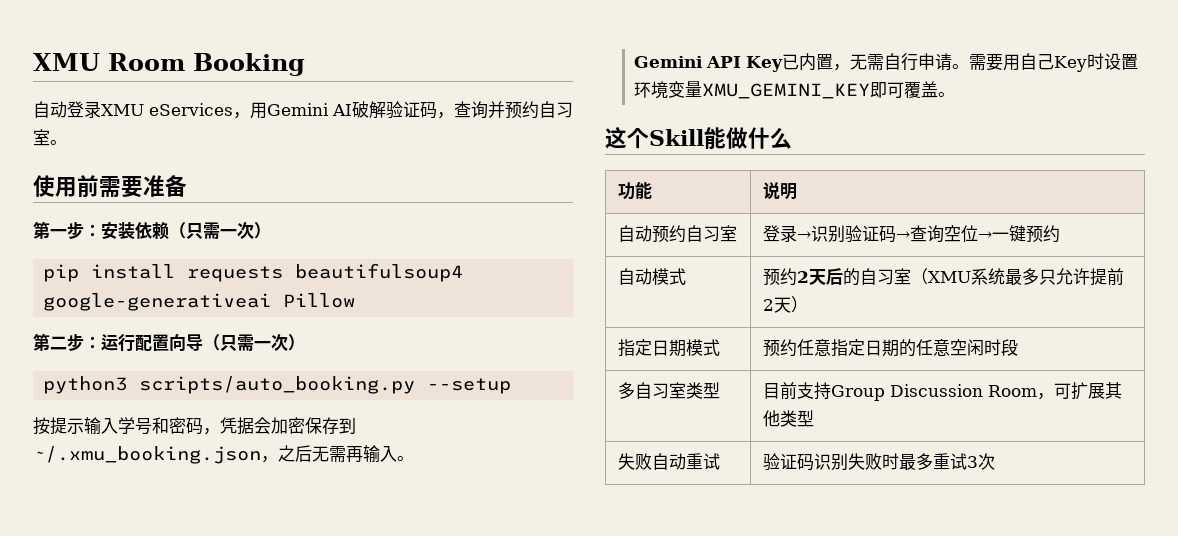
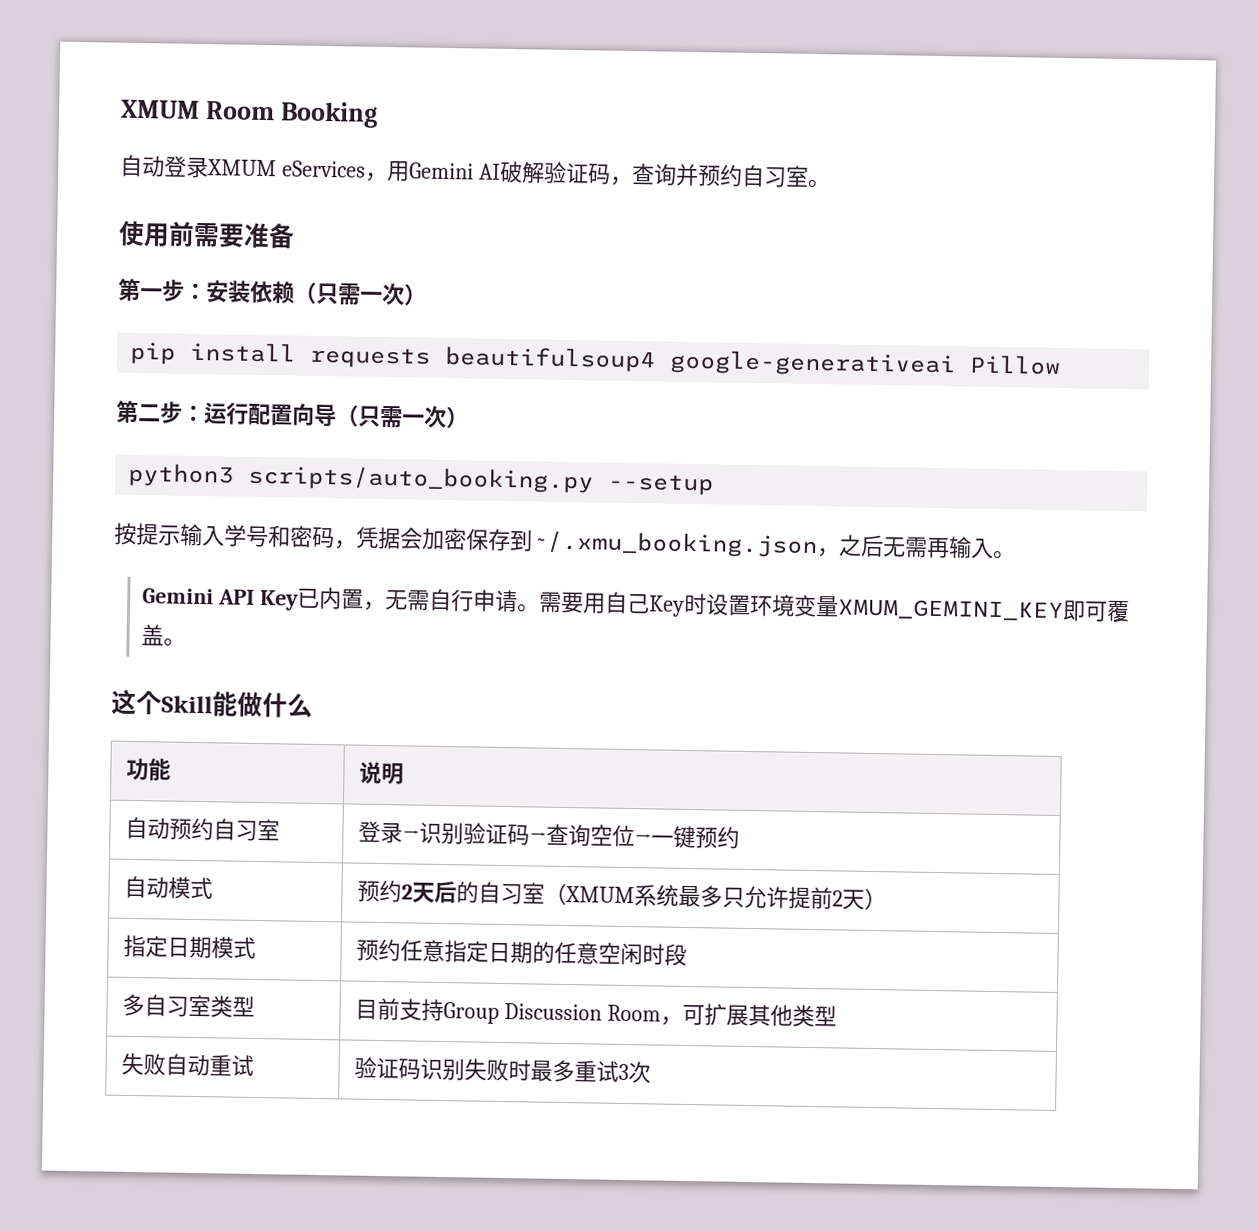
- XMU Room Booking
+ XMUM Room Booking
- 自动登录XMU eServices，用Gemini AI破解验证码，查询并预约自习室。
+ 自动登录XMUM eServices，用Gemini AI破解验证码，查询并预约自习室。
- 需要用自己Key时设置环境变量XMU_GEMINI_KEY即可覆盖。
+ 需要用自己Key时设置环境变量XMUM_GEMINI_KEY即可覆盖。
- 自动模式 | 预约2天后的自习室（XMU系统最多只允许提前2天）
+ 自动模式 | 预约2天后的自习室（XMUM系统最多只允许提前2天）

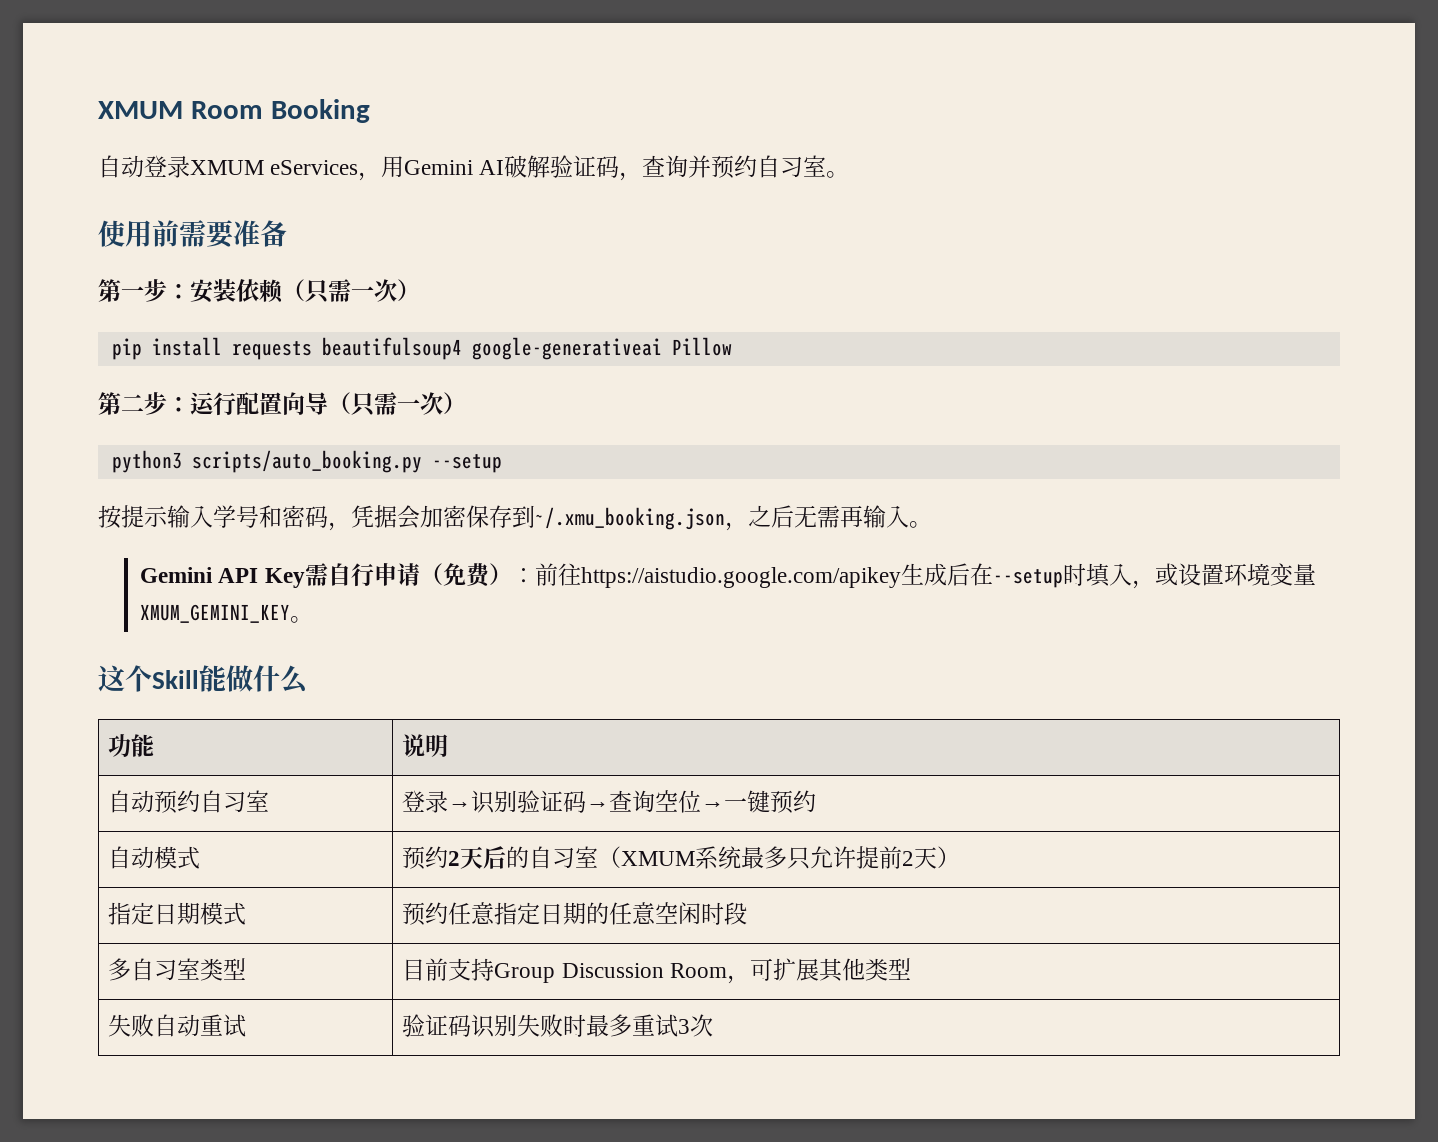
- Gemini API Key已内置，无需自行申请。需要用自己Key时设置环境变量XMUM_GEMINI_KEY即可覆盖。
+ Gemini API Key需自行申请（免费）：前往https://aistudio.google.com/apikey生成后在--setup时填入，或设置环境变量XMUM_GEMINI_KEY。

